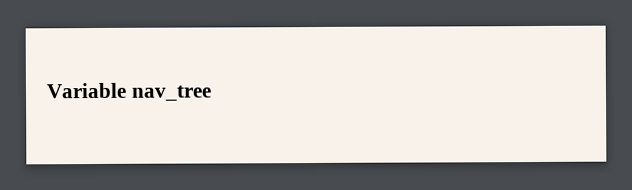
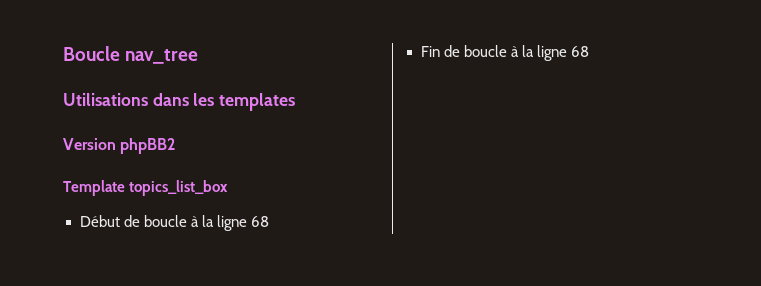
- Variable nav_tree
+ Boucle nav_tree
+ Utilisations dans les templates
+ Version phpBB2
+ Template topics_list_box
+ Début de boucle à la ligne 68
+ Fin de boucle à la ligne 68

